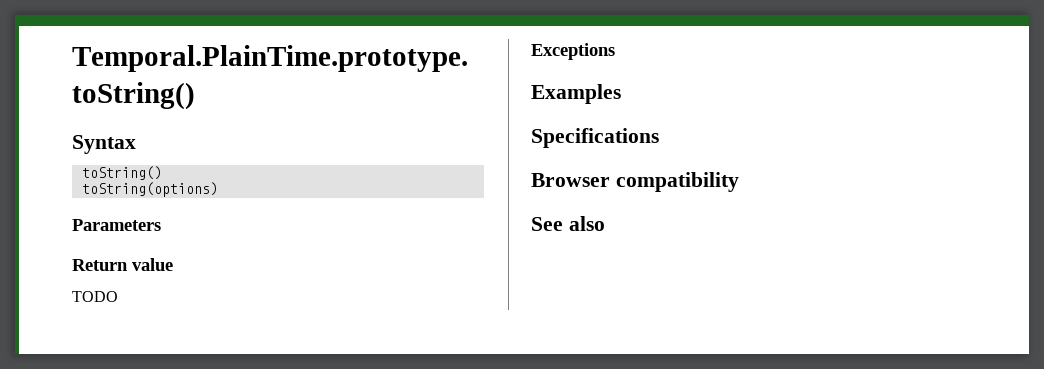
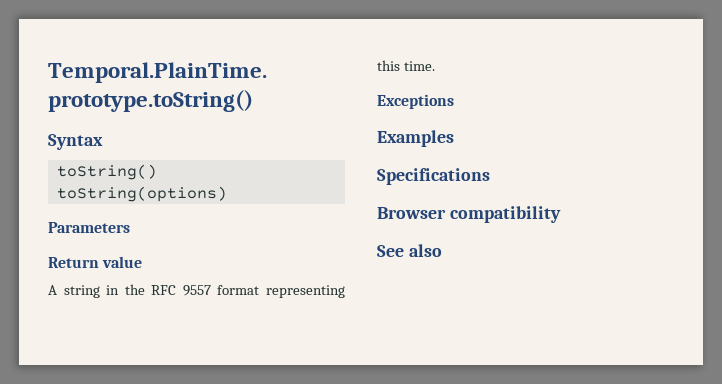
- TODO
+ A string in the RFC 9557 format representing this time.

